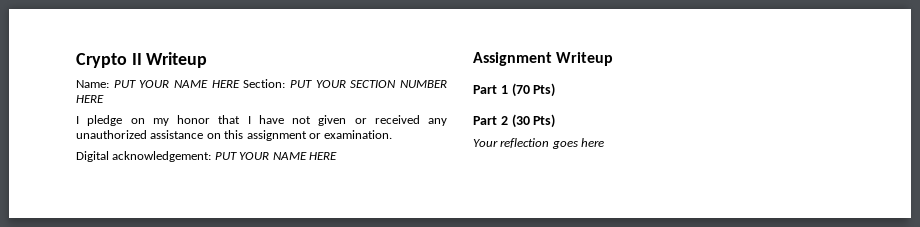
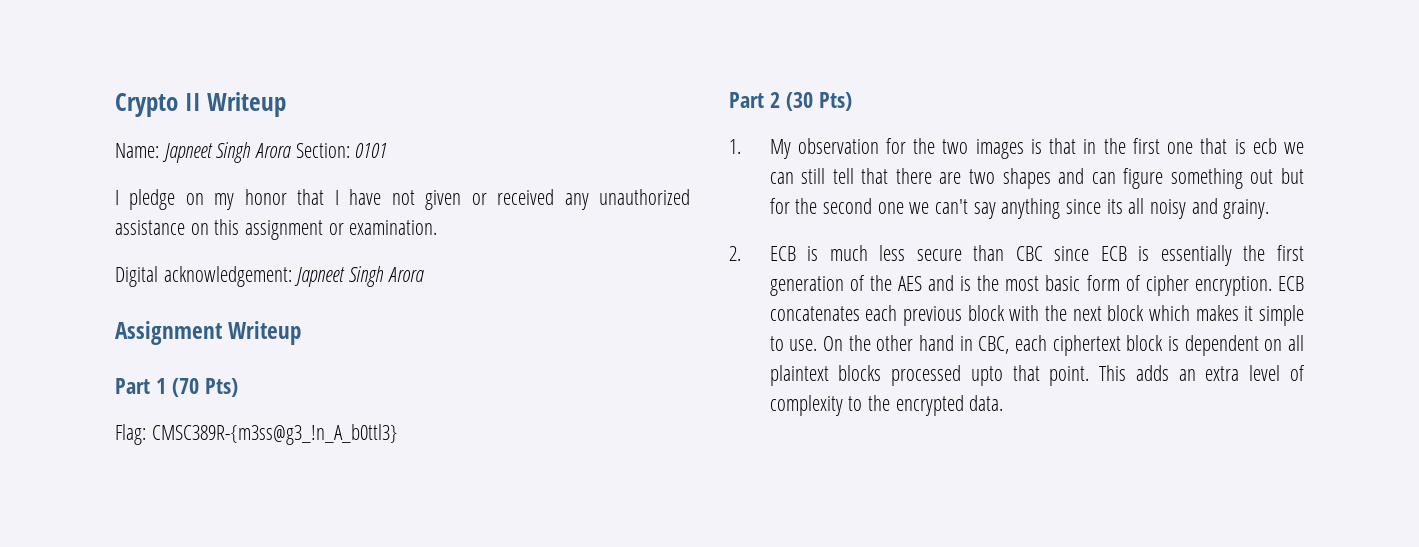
- Name: PUT YOUR NAME HERE Section: PUT YOUR SECTION NUMBER HERE
+ Name: Japneet Singh Arora Section: 0101
- Digital acknowledgement: PUT YOUR NAME HERE
+ Digital acknowledgement: Japneet Singh Arora
+ Flag: CMSC389R-{m3ss@g3_!n_A_b0ttl3}
- Your reflection goes here
+ 1. My observation for the two images is that in the first one that is ecb we can still tell that there are two shapes and can figure something out but for the second one we can't say anything since its all noisy and grainy.
+ 2. ECB is much less secure than CBC since ECB is essentially the first generation of the AES and is the most basic form of cipher encryption. ECB concatenates each previous block with the next block which makes it simple to use. On the other hand in CBC, each ciphertext block is dependent on all plaintext blocks processed upto that point. This adds an extra level of complexity to the encrypted data.

